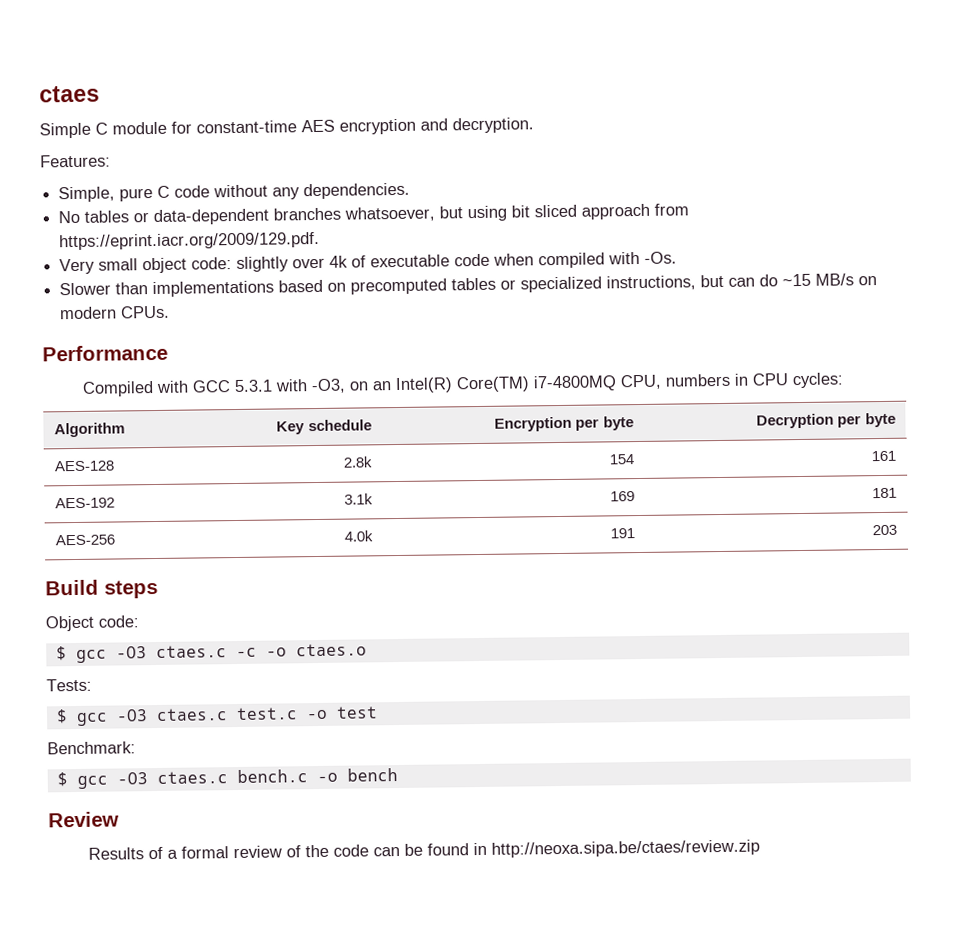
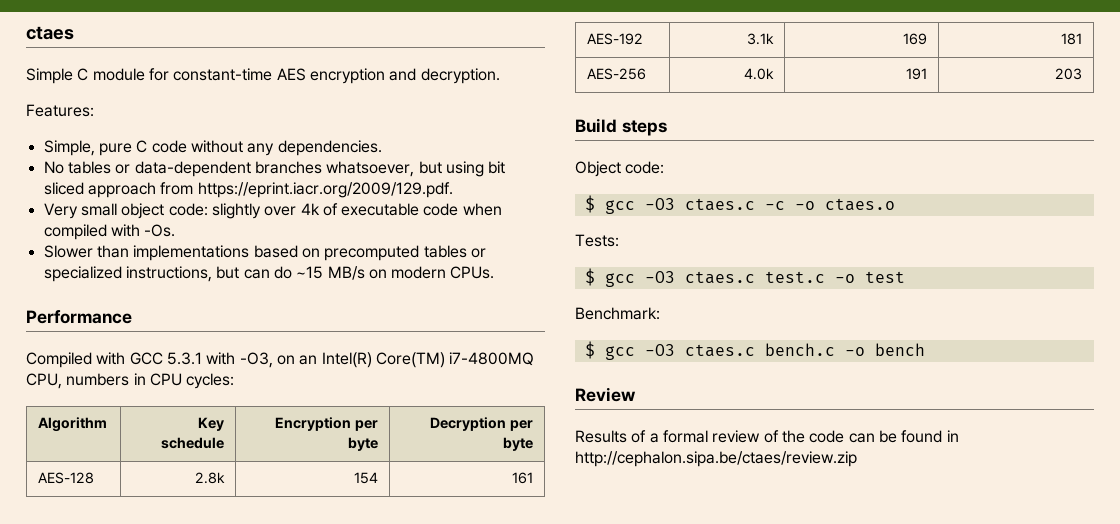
- Results of a formal review of the code can be found in http://neoxa.sipa.be/ctaes/review.zip
+ Results of a formal review of the code can be found in http://cephalon.sipa.be/ctaes/review.zip

